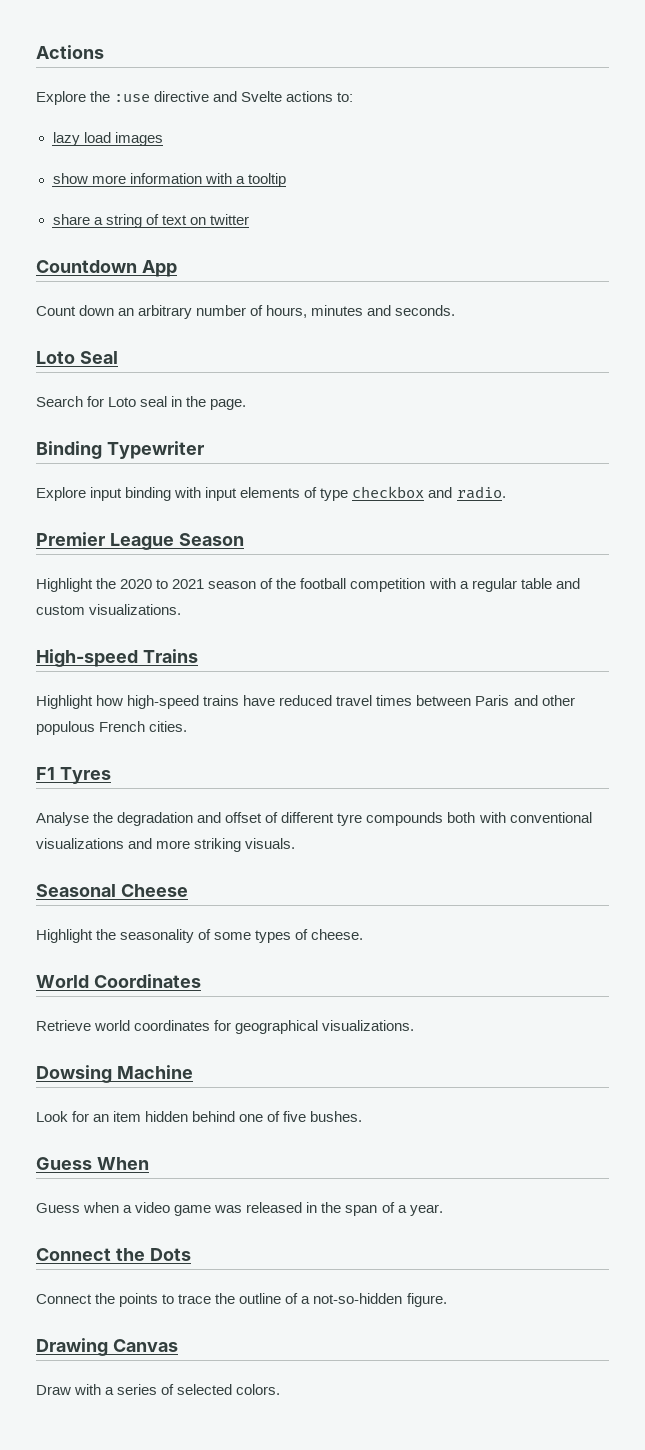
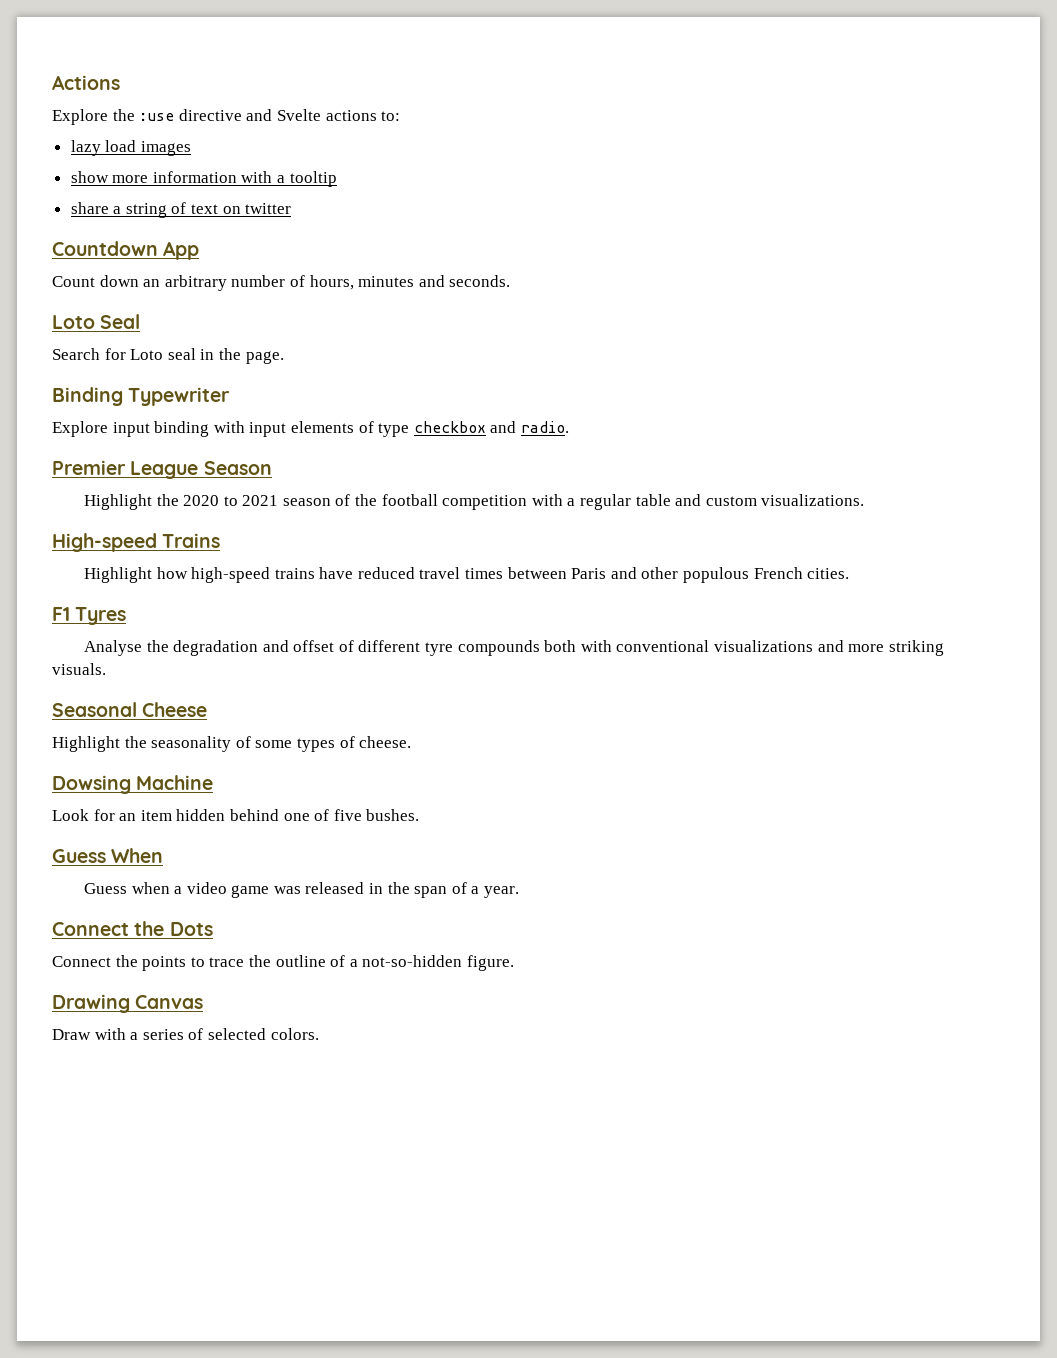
- World Coordinates
- Retrieve world coordinates for geographical visualizations.

